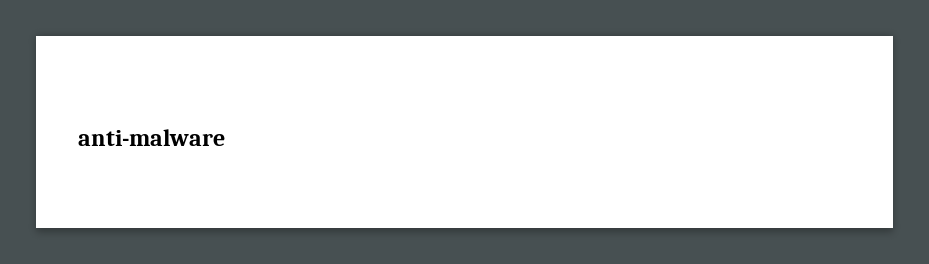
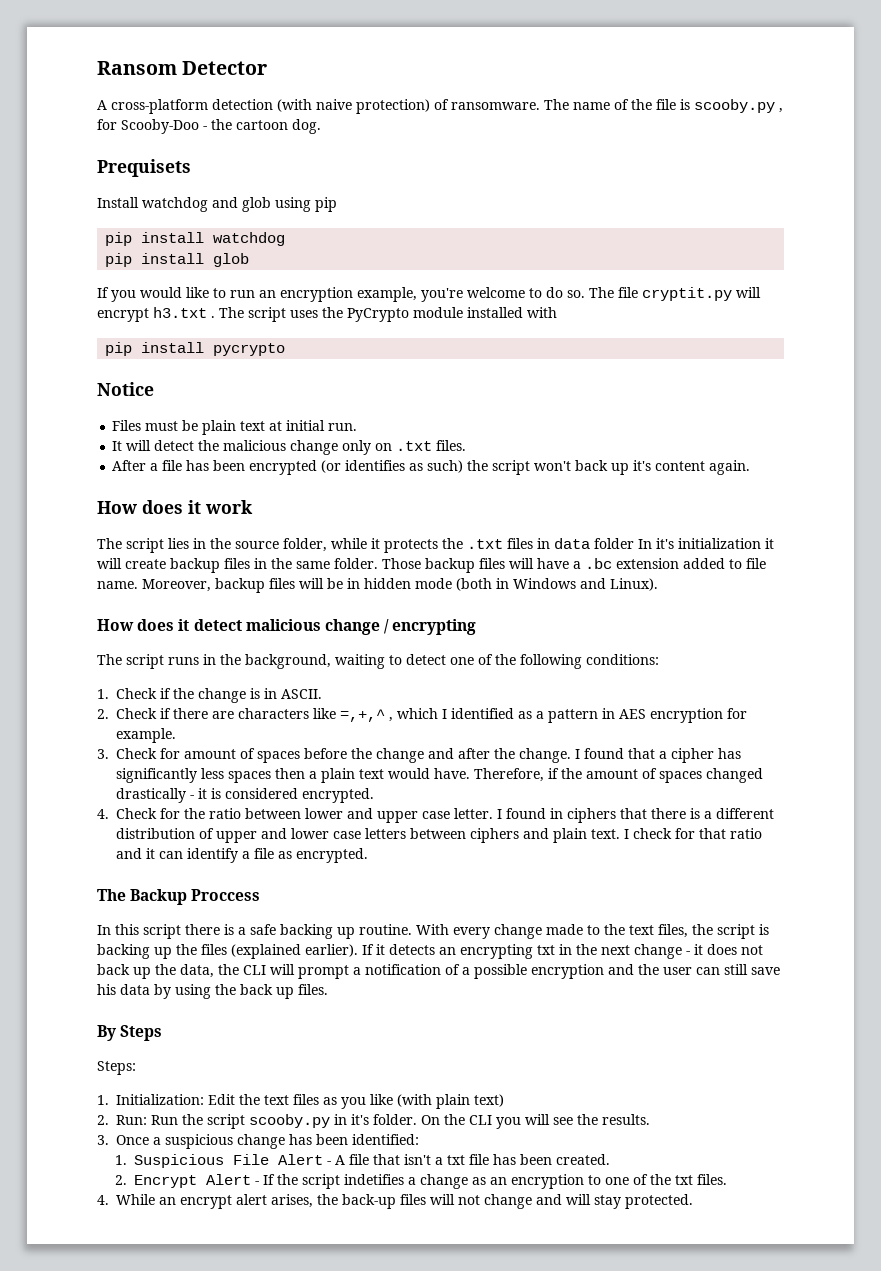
- anti-malware
+ Ransom Detector
+ A cross-platform detection (with naive protection) of ransomware. The name of the file is scooby.py , for Scooby-Doo - the cartoon dog.
+ Prequisets
+ Install watchdog and glob using pip
+ pip install watchdog
+ pip install glob
+ If you would like to run an encryption example, you're welcome to do so. The file cryptit.py will encrypt h3.txt . The script uses the PyCrypto module installed with
+ pip install pycrypto
+ Notice
+ Files must be plain text at initial run.
+ It will detect the malicious change only on .txt files.
+ After a file has been encrypted (or identifies as such) the script won't back up it's content again.
+ How does it work
+ The script lies in the source folder, while it protects the .txt files in data folder In it's initialization it will create backup files in the same folder. Those backup files will have a .bc extension added to file name. Moreover, backup files will be in hidden mode (both in Windows and Linux).
+ How does it detect malicious change / encrypting
+ The script runs in the background, waiting to detect one of the following conditions:
+ 1. Check if the change is in ASCII.
+ 2. Check if there are characters like =,+,^ , which I identified as a pattern in AES encryption for example.
+ 3. Check for amount of spaces before the change and after the change. I found that a cipher has significantly less spaces then a plain text would have. Therefore, if the amount of spaces changed drastically - it is considered encrypted.
+ 4. Check for the ratio between lower and upper case letter. I found in ciphers that there is a different distribution of upper and lower case letters between ciphers and plain text. I check for that ratio and it can identify a file as encrypted.
+ The Backup Proccess
+ In this script there is a safe backing up routine. With every change made to the text files, the script is backing up the files (explained earlier). If it detects an encrypting txt in the next change - it does not back up the data, the CLI will prompt a notification of a possible encryption and the user can still save his data by using the back up files.
+ By Steps
+ Steps:
+ 1. Initialization: Edit the text files as you like (with plain text)
+ 2. Run: Run the script scooby.py in it's folder. On the CLI you will see the results.
+ 3. Once a suspicious change has been identified:
+ 1. Suspicious File Alert - A file that isn't a txt file has been created.
+ 2. Encrypt Alert - If the script indetifies a change as an encryption to one of the txt files.
+ 4. While an encrypt alert arises, the back-up files will not change and will stay protected.

